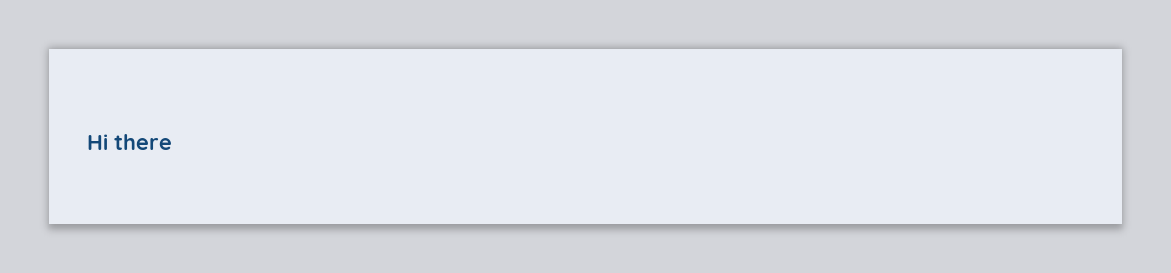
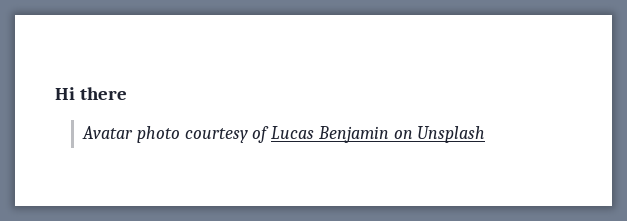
+ Avatar photo courtesy of Lucas Benjamin on Unsplash

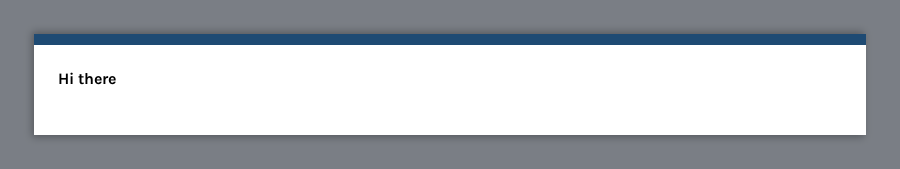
- Avatar photo courtesy of Lucas Benjamin on Unsplash

